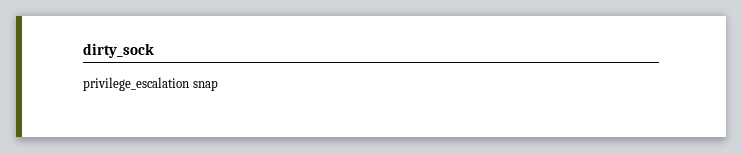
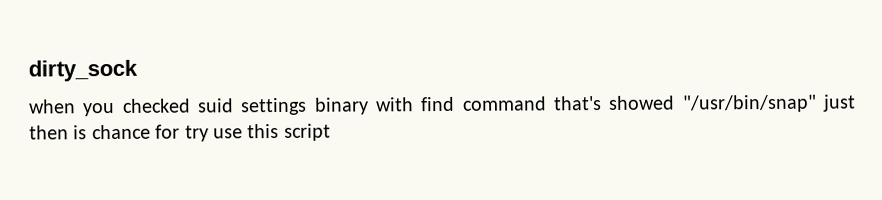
- privilege_escalation snap
+ when you checked suid settings binary with find command that's showed "/usr/bin/snap" just then is chance for try use this script

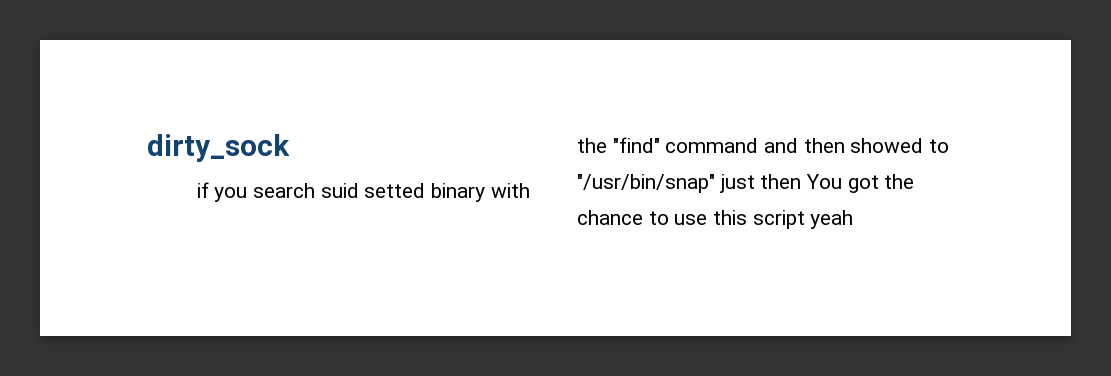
- when you checked suid settings binary with find command that's showed "/usr/bin/snap" just then is chance for try use this script
+ if you search suid setted binary with the "find" command and then showed to "/usr/bin/snap" just then You got the chance to use this script yeah

